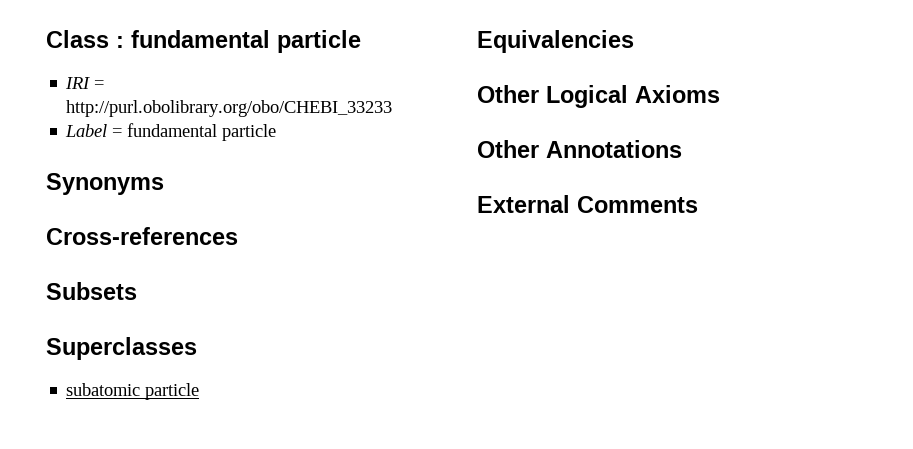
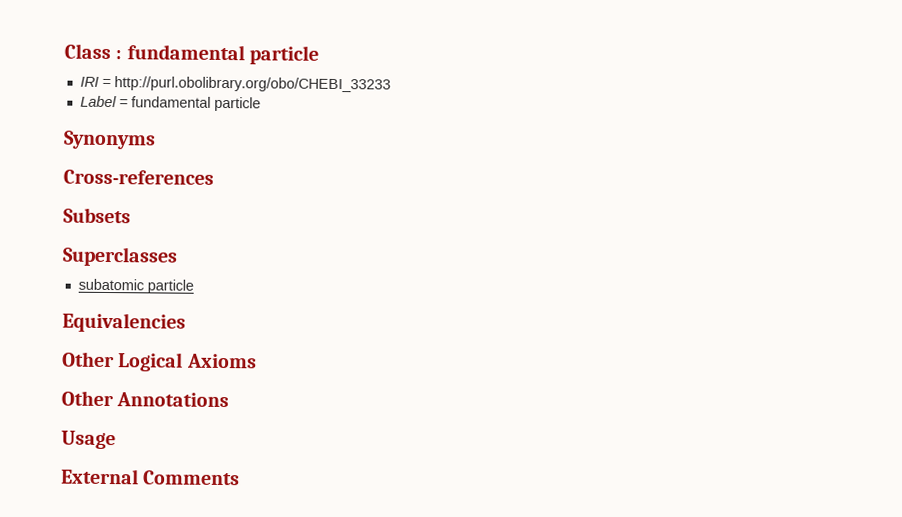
+ Usage

